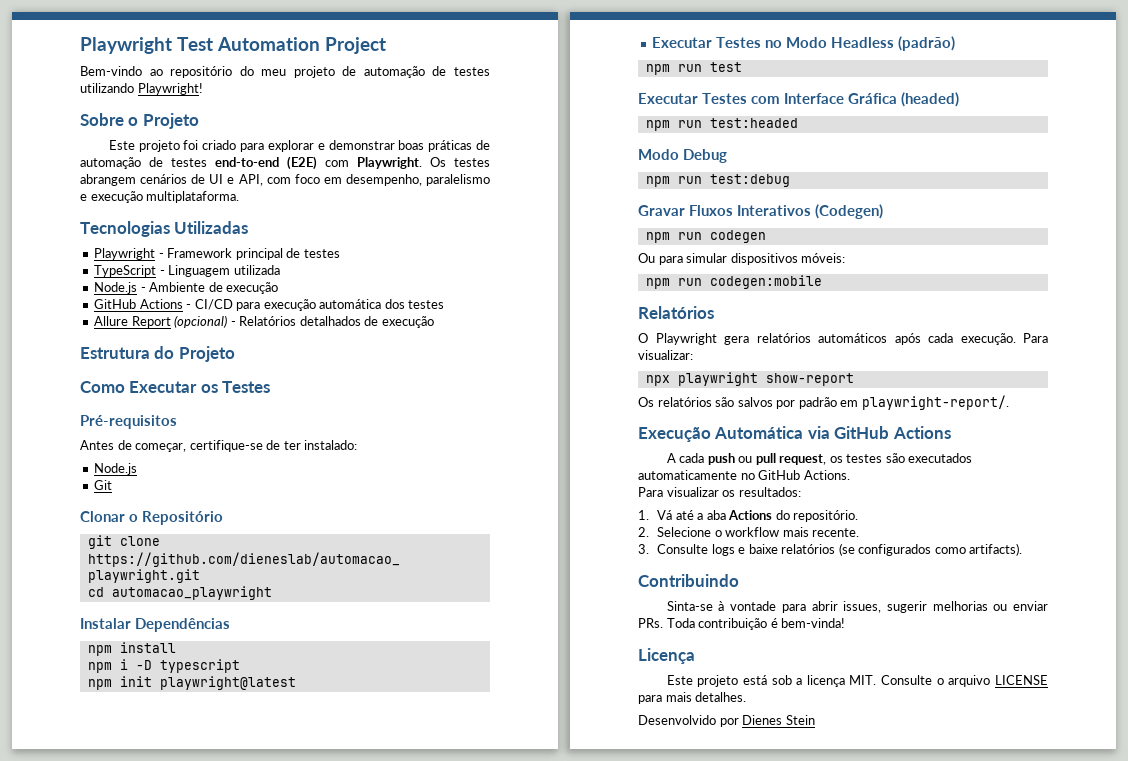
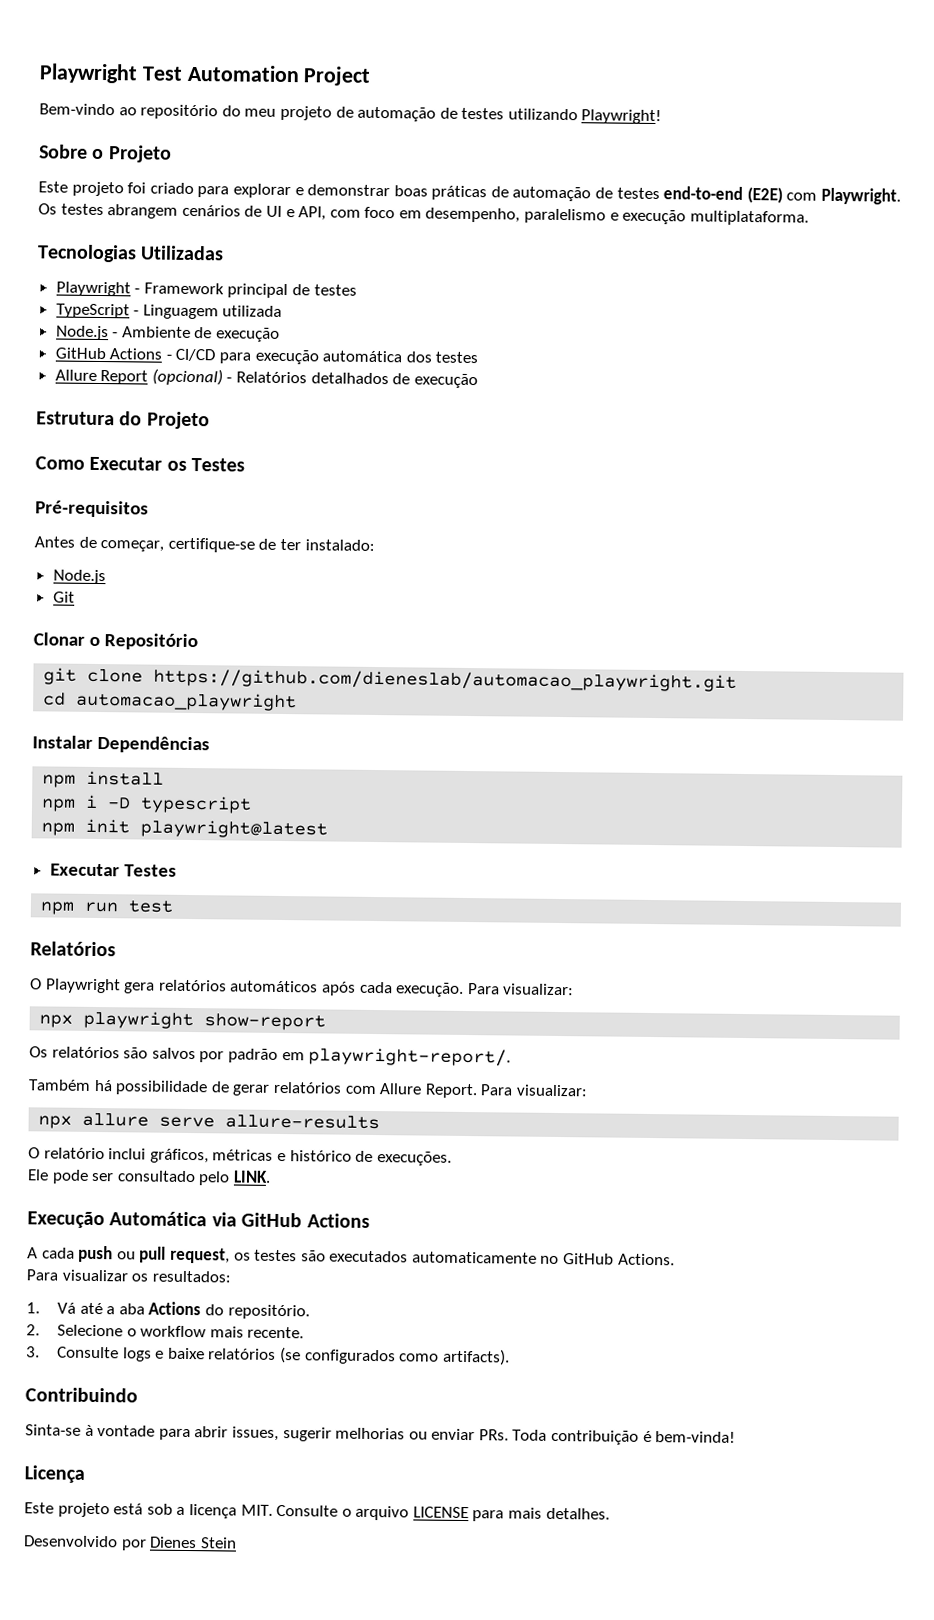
- Executar Testes no Modo Headless (padrão)
+ Executar Testes
- Executar Testes com Interface Gráfica (headed)
- npm run test:headed
- Modo Debug
- npm run test:debug
- Gravar Fluxos Interativos (Codegen)
- npm run codegen
- Ou para simular dispositivos móveis:
- npm run codegen:mobile
+ Também há possibilidade de gerar relatórios com Allure Report. Para visualizar:
+ npx allure serve allure-results
+ O relatório inclui gráficos, métricas e histórico de execuções.
+ Ele pode ser consultado pelo LINK.

